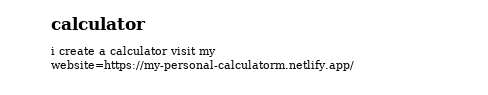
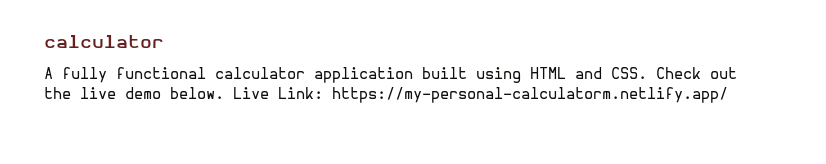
- i create a calculator visit my website=https://my-personal-calculatorm.netlify.app/
+ A fully functional calculator application built using HTML and CSS. Check out the live demo below. Live Link: https://my-personal-calculatorm.netlify.app/

